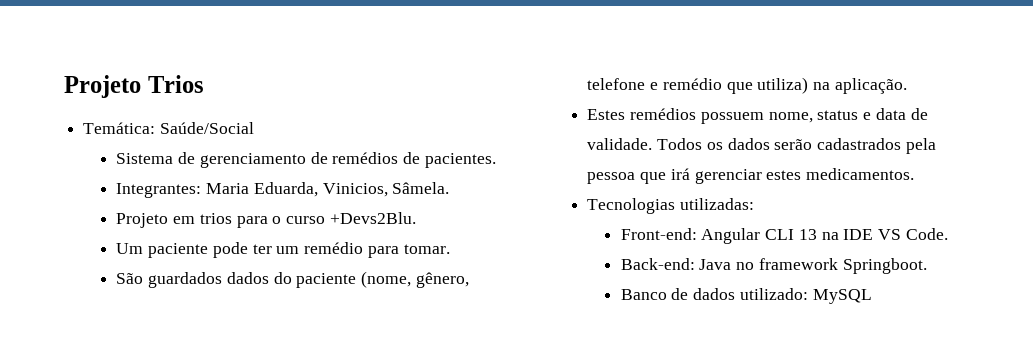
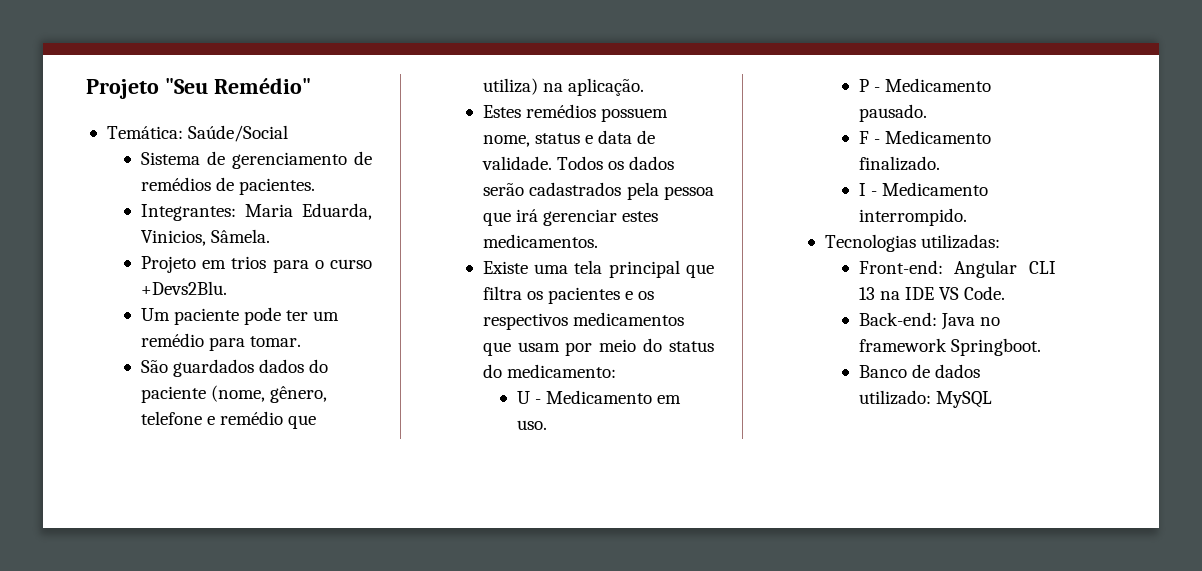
- Projeto Trios
+ Projeto "Seu Remédio"
+ Existe uma tela principal que filtra os pacientes e os respectivos medicamentos que usam por meio do status do medicamento:
+ U - Medicamento em uso.
+ P - Medicamento pausado.
+ F - Medicamento finalizado.
+ I - Medicamento interrompido.

